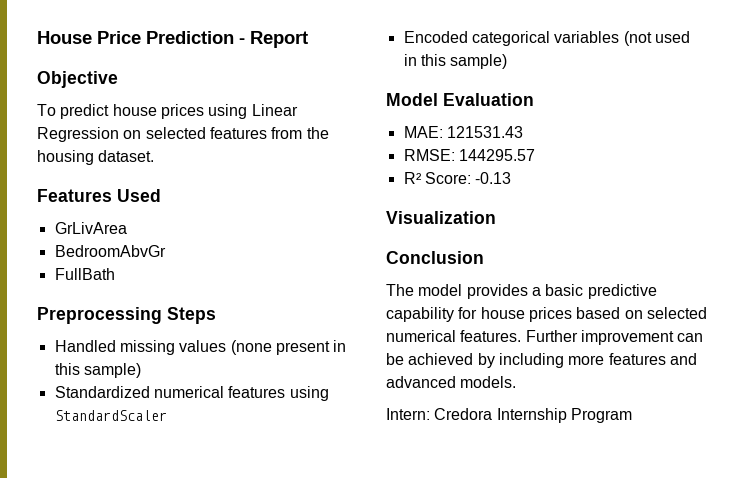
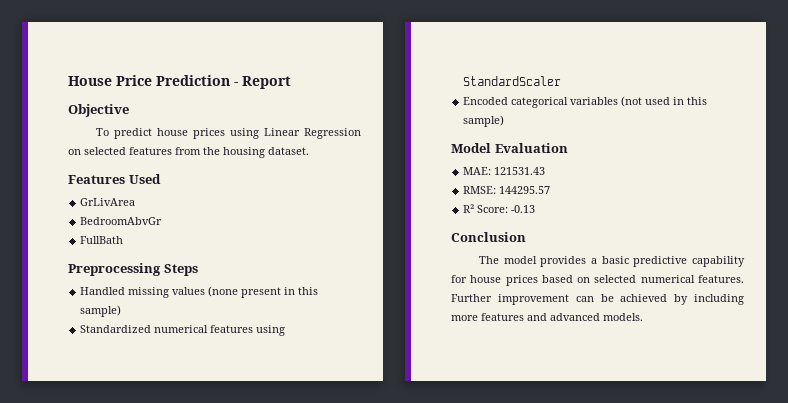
- Visualization
- Intern: Credora Internship Program

